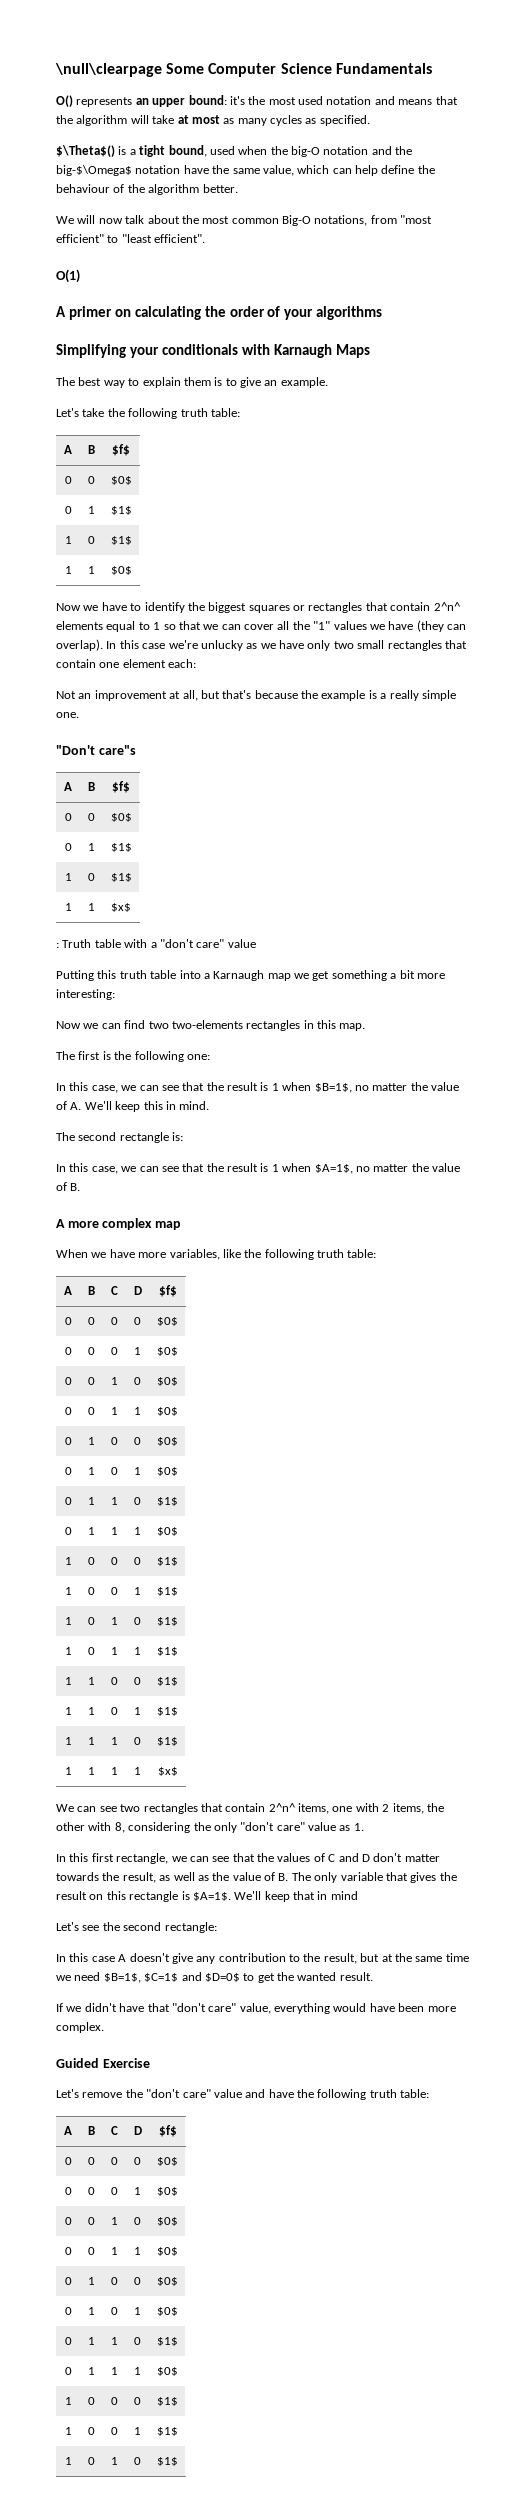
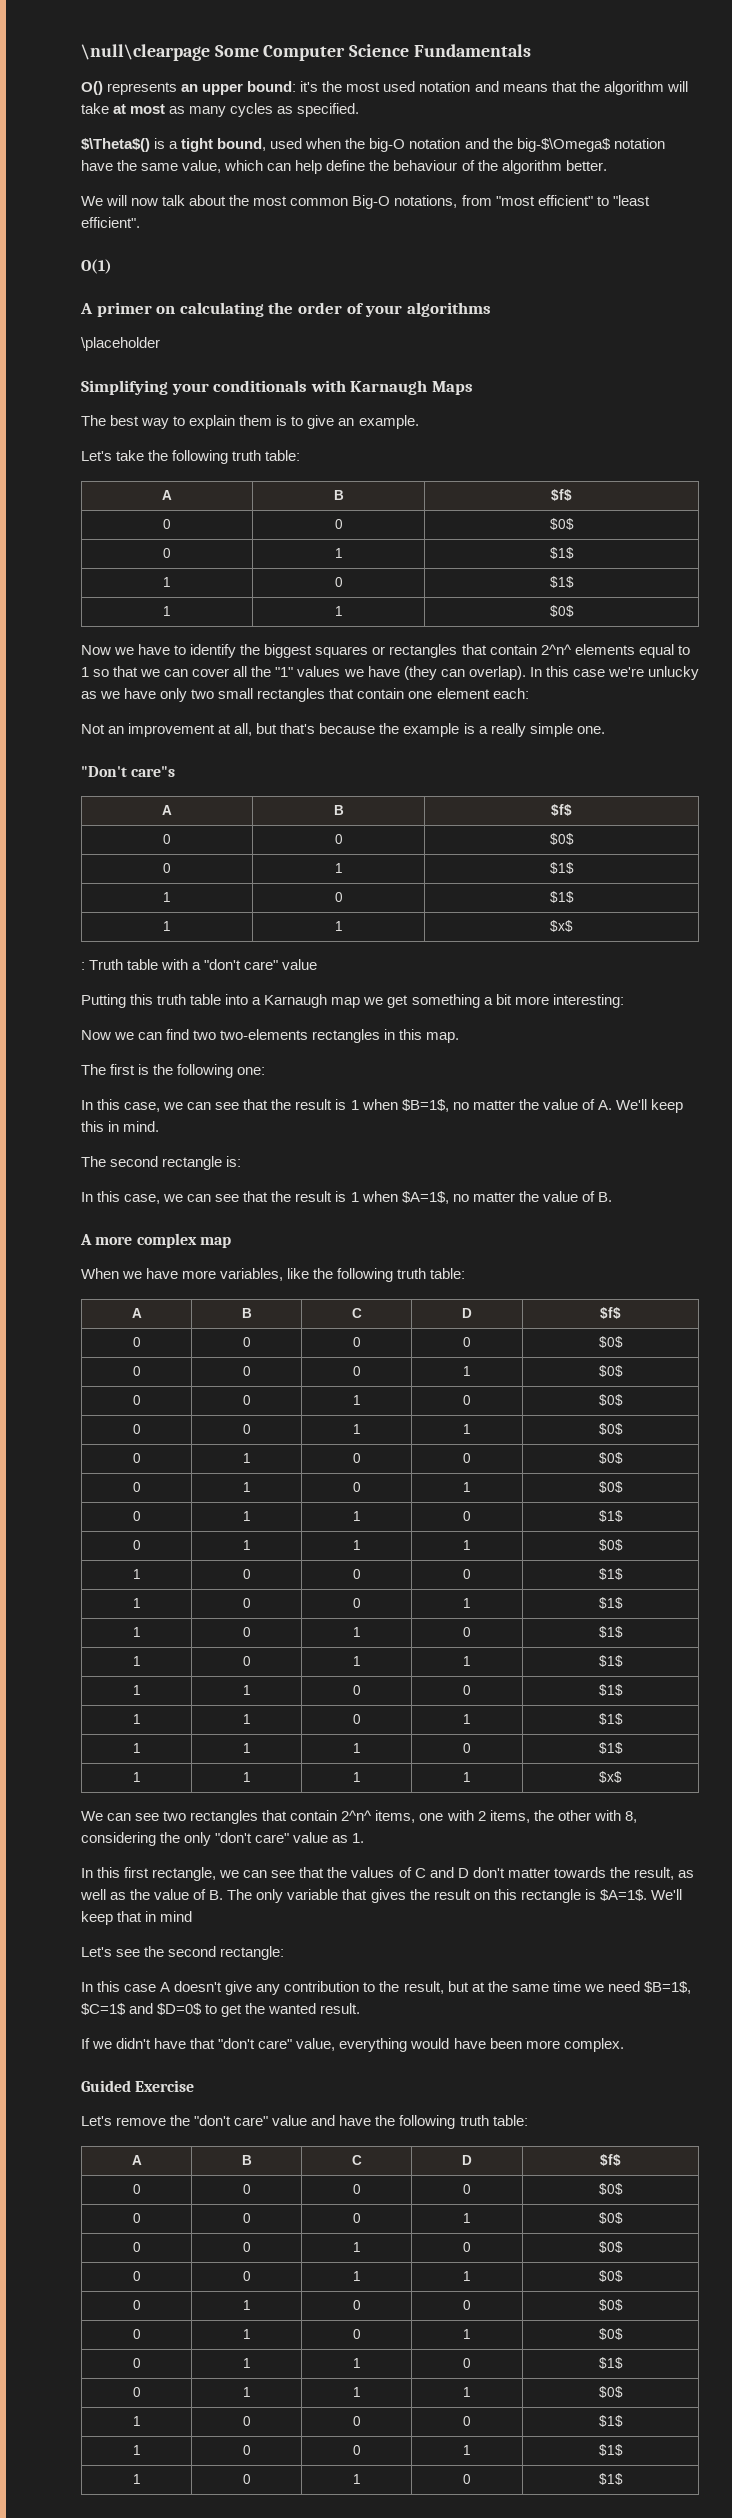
+ \placeholder

